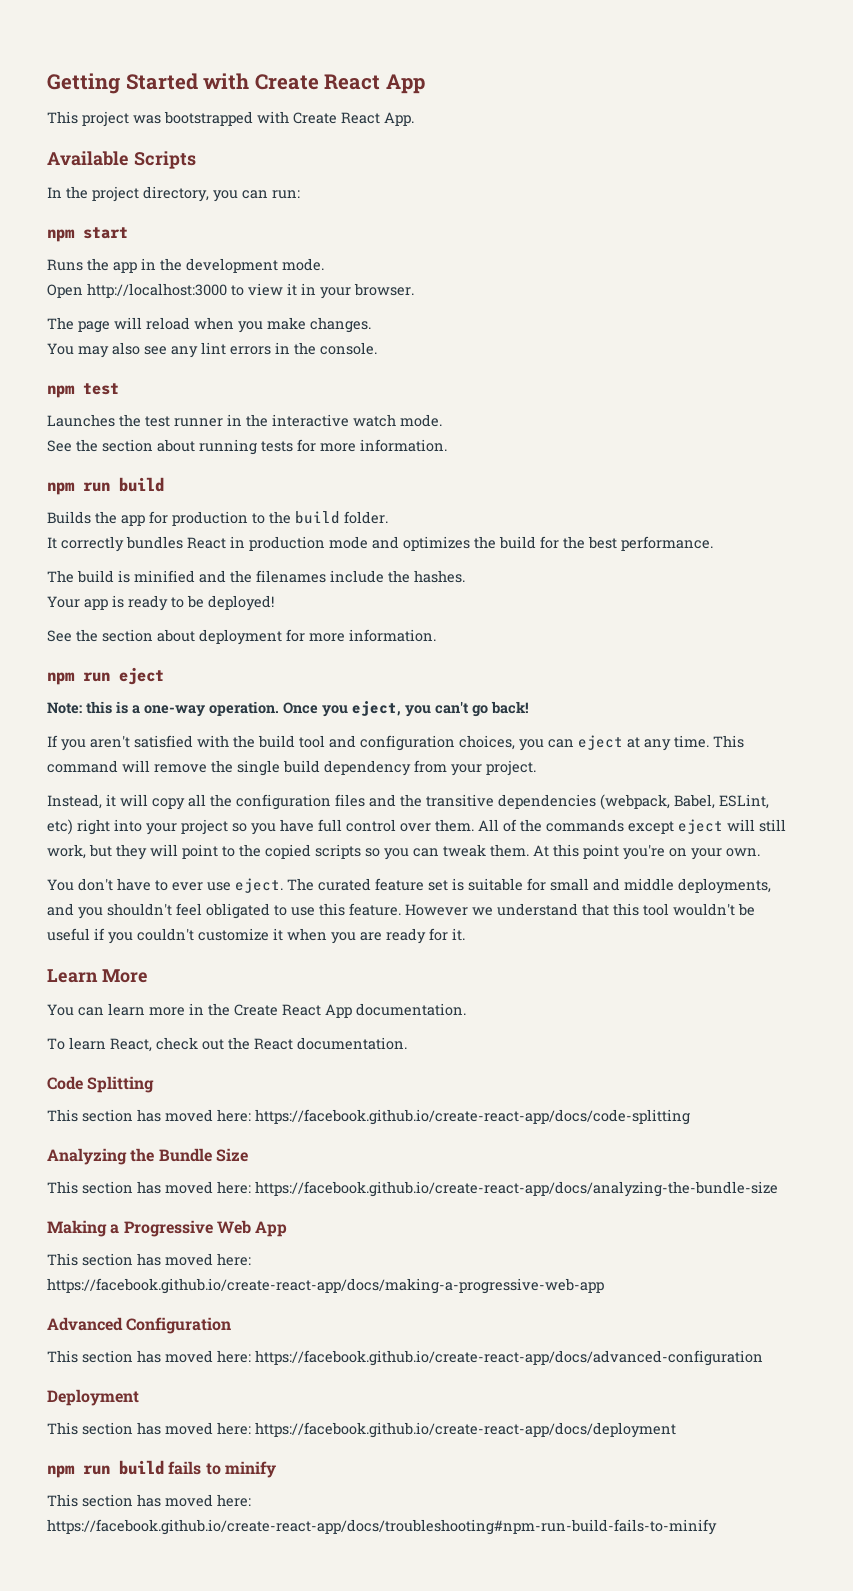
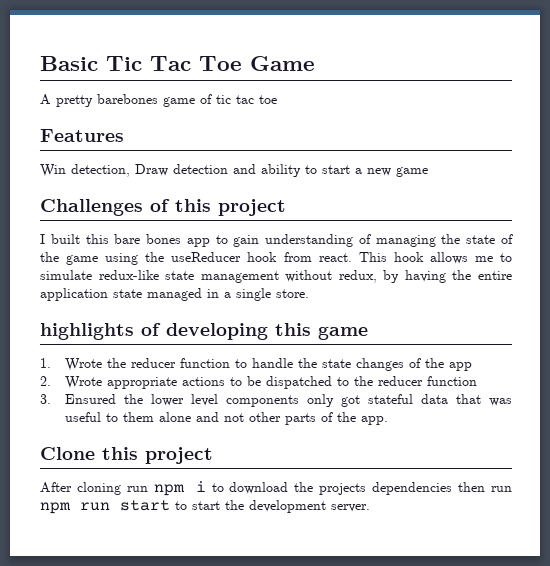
- Getting Started with Create React App
- This project was bootstrapped with Create React App.
- Available Scripts
- In the project directory, you can run:
- npm start
- Runs the app in the development mode.
- Open http://localhost:3000 to view it in your browser.
- The page will reload when you make changes.
- You may also see any lint errors in the console.
- npm test
- Launches the test runner in the interactive watch mode.
- See the section about running tests for more information.
- npm run build
- Builds the app for production to the build folder.
- It correctly bundles React in production mode and optimizes the build for the best performance.
- The build is minified and the filenames include the hashes.
- Your app is ready to be deployed!
- See the section about deployment for more information.
- npm run eject
- Note: this is a one-way operation. Once you eject, you can't go back!
- If you aren't satisfied with the build tool and configuration choices, you can eject at any time. This command will remove the single build dependency from your project.
- Instead, it will copy all the configuration files and the transitive dependencies (webpack, Babel, ESLint, etc) right into your project so you have full control over them. All of the commands except eject will still work, but they will point to the copied scripts so you can tweak them. At this point you're on your own.
- You don't have to ever use eject. The curated feature set is suitable for small and middle deployments, and you shouldn't feel obligated to use this feature. However we understand that this tool wouldn't be useful if you couldn't customize it when you are ready for it.
- Learn More
- You can learn more in the Create React App documentation.
- To learn React, check out the React documentation.
- Code Splitting
- This section has moved here: https://facebook.github.io/create-react-app/docs/code-splitting
- Analyzing the Bundle Size
- This section has moved here: https://facebook.github.io/create-react-app/docs/analyzing-the-bundle-size
- Making a Progressive Web App
- This section has moved here: https://facebook.github.io/create-react-app/docs/making-a-progressive-web-app
- Advanced Configuration
- This section has moved here: https://facebook.github.io/create-react-app/docs/advanced-configuration
- Deployment
- This section has moved here: https://facebook.github.io/create-react-app/docs/deployment
- npm run build fails to minify
- This section has moved here: https://facebook.github.io/create-react-app/docs/troubleshooting#npm-run-build-fails-to-minify
+ Basic Tic Tac Toe Game
+ A pretty barebones game of tic tac toe
+ Features
+ Win detection, Draw detection and ability to start a new game
+ Challenges of this project
+ I built this bare bones app to gain understanding of managing the state of the game using the useReducer hook from react. This hook allows me to simulate redux-like state management without redux, by having the entire application state managed in a single store.
+ highlights of developing this game
+ 1. Wrote the reducer function to handle the state changes of the app
+ 2. Wrote appropriate actions to be dispatched to the reducer function
+ 3. Ensured the lower level components only got stateful data that was useful to them alone and not other parts of the app.
+ Clone this project
+ After cloning run npm i to download the projects dependencies then run npm run start to start the development server.

